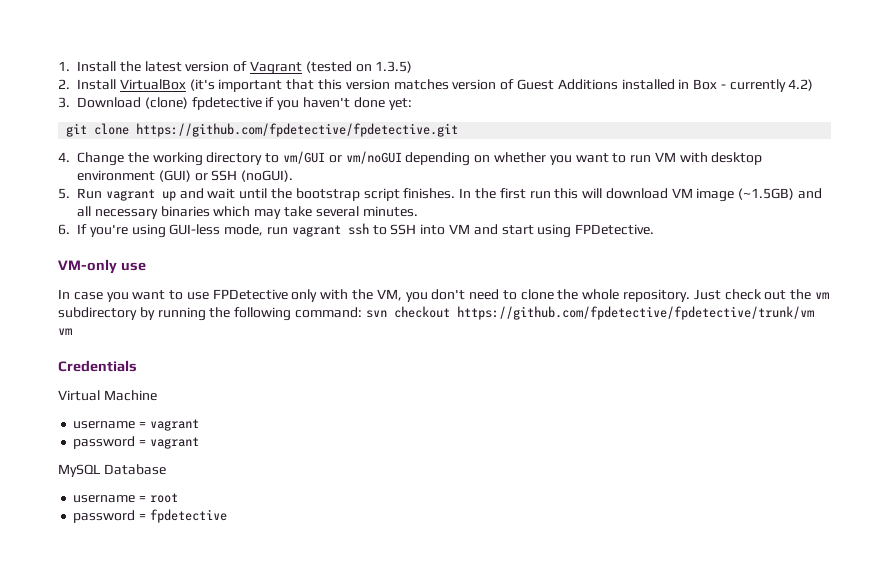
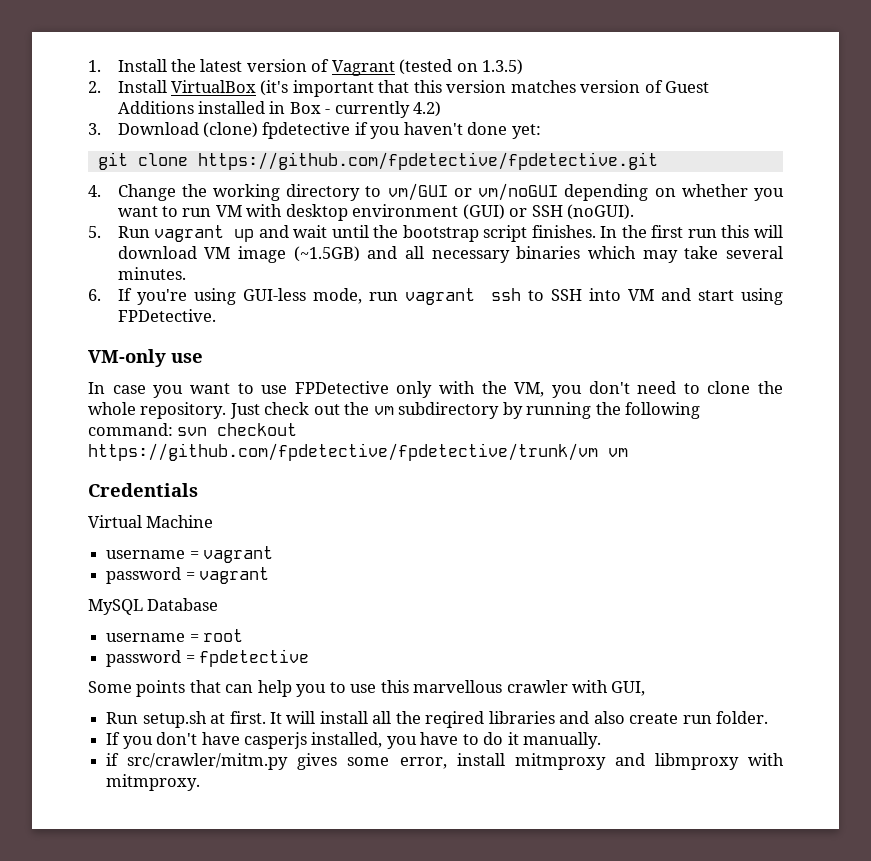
+ Some points that can help you to use this marvellous crawler with GUI,
+ Run setup.sh at first. It will install all the reqired libraries and also create run folder.
+ If you don't have casperjs installed, you have to do it manually.
+ if src/crawler/mitm.py gives some error, install mitmproxy and libmproxy with mitmproxy.

